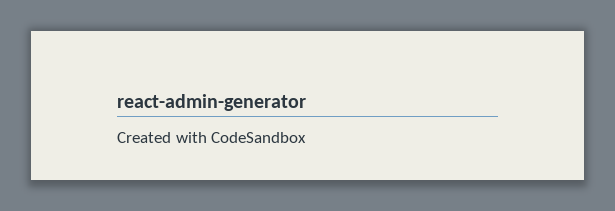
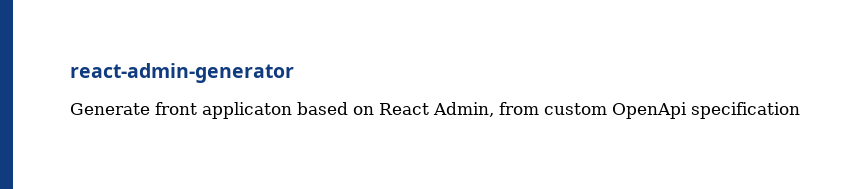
- Created with CodeSandbox
+ Generate front applicaton based on React Admin, from custom OpenApi specification

